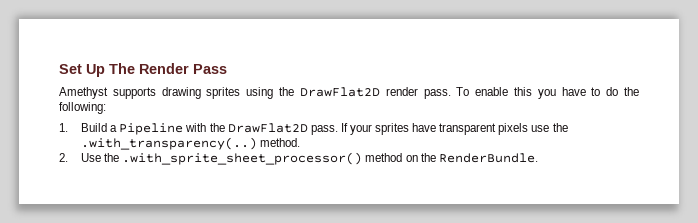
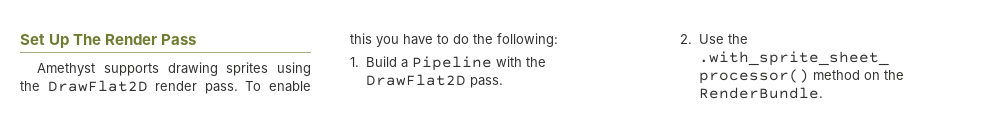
- If your sprites have transparent pixels use the .with_transparency(..) method.

